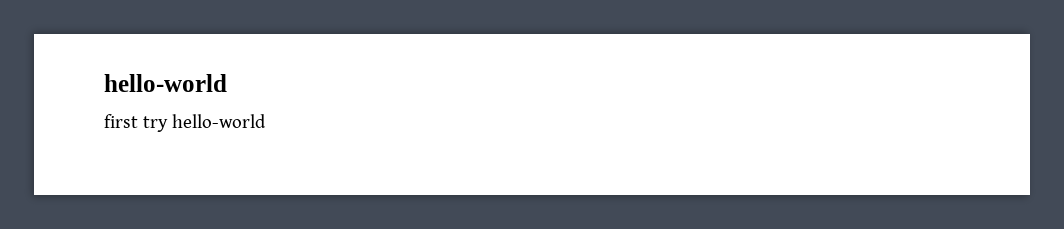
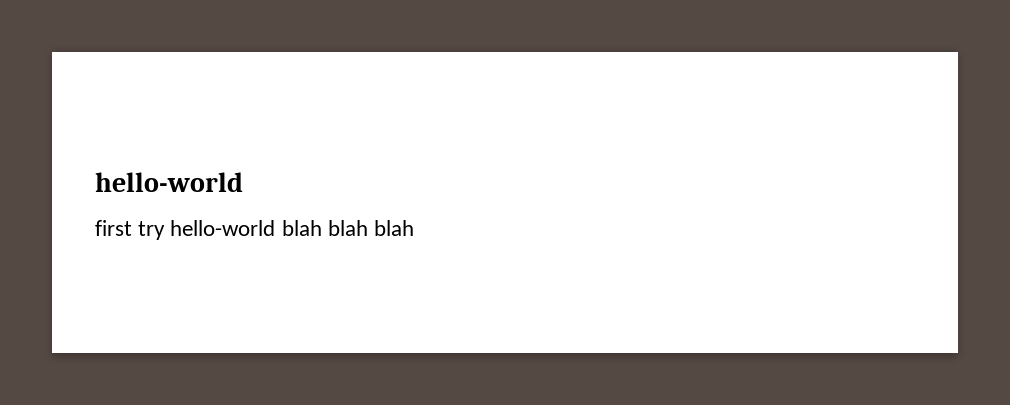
- first try hello-world
+ first try hello-world blah blah blah

